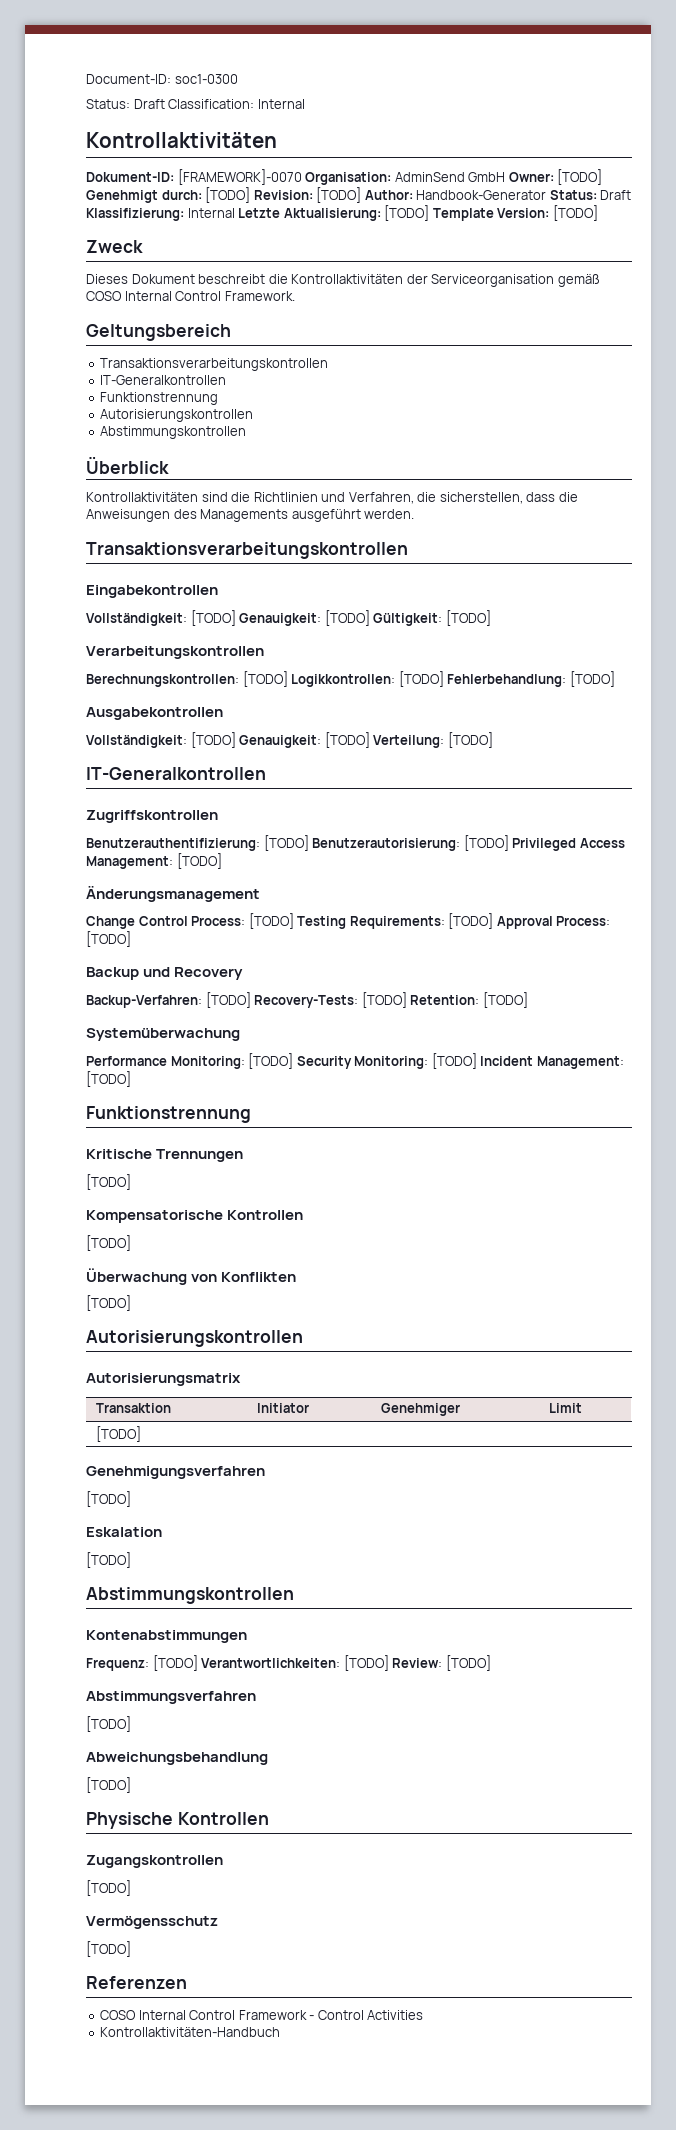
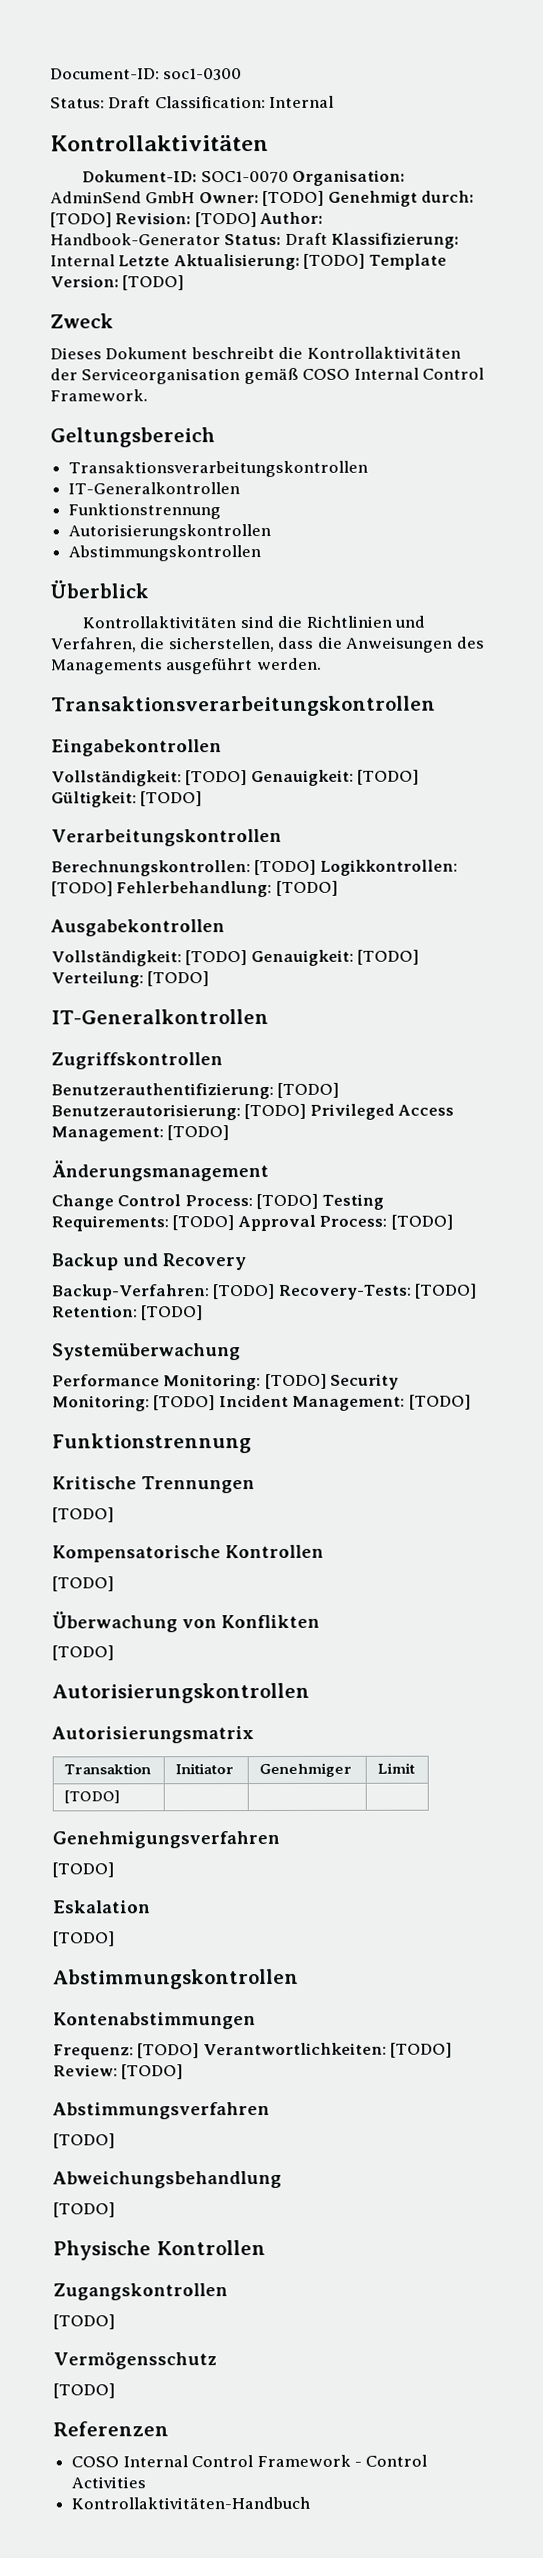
- Dokument-ID: [FRAMEWORK]-0070 Organisation: AdminSend GmbH Owner: [TODO] Genehmigt durch: [TODO] Revision: [TODO] Author: Handbook-Generator Status: Draft Klassifizierung: Internal Letzte Aktualisierung: [TODO] Template Version: [TODO]
+ Dokument-ID: SOC1-0070 Organisation: AdminSend GmbH Owner: [TODO] Genehmigt durch: [TODO] Revision: [TODO] Author: Handbook-Generator Status: Draft Klassifizierung: Internal Letzte Aktualisierung: [TODO] Template Version: [TODO]

